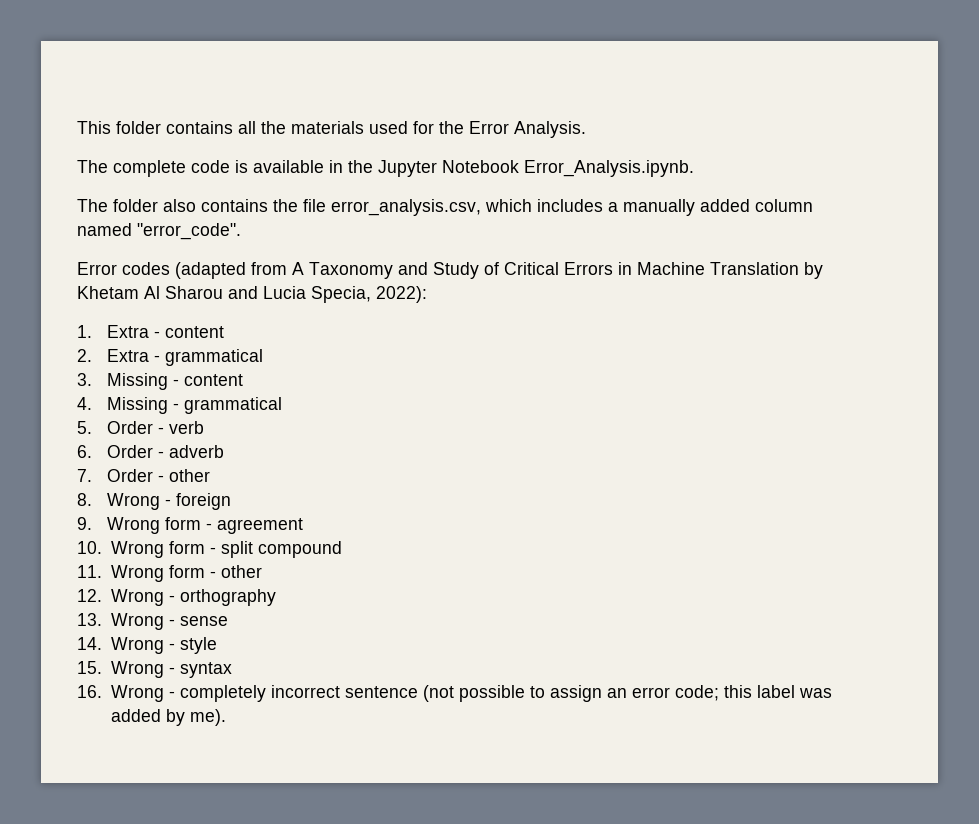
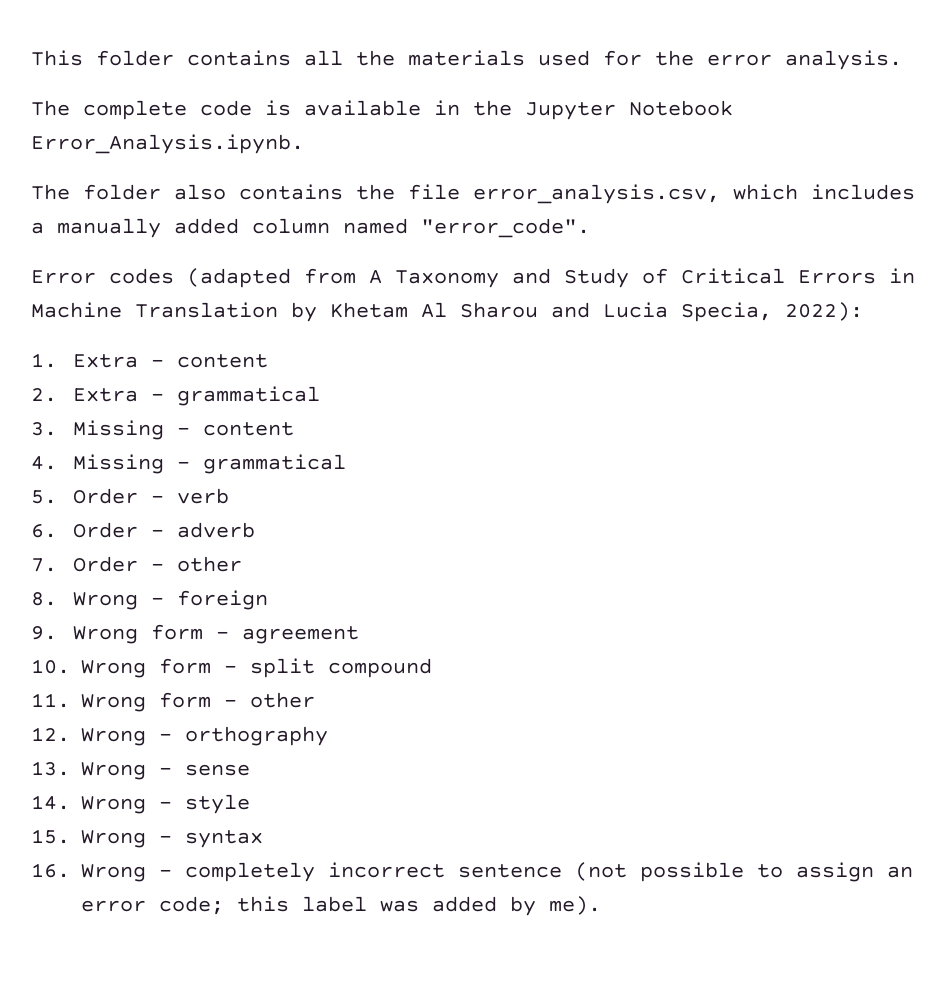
- This folder contains all the materials used for the Error Analysis.
+ This folder contains all the materials used for the error analysis.

